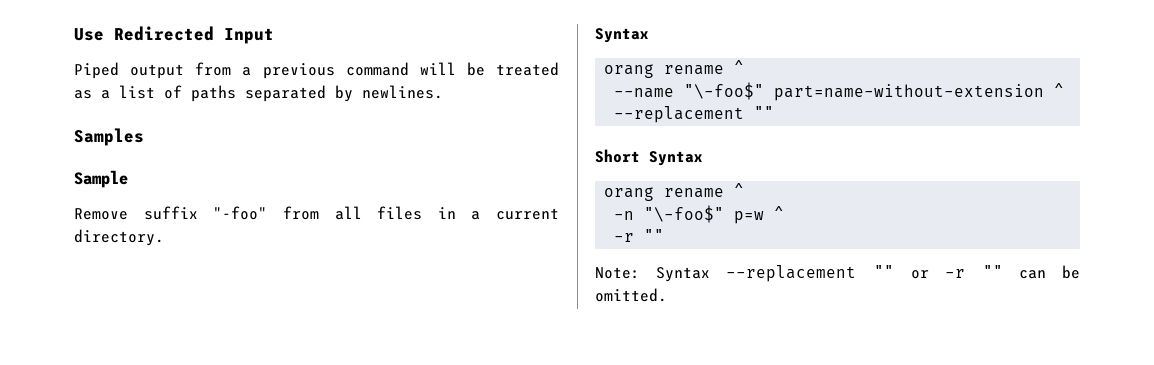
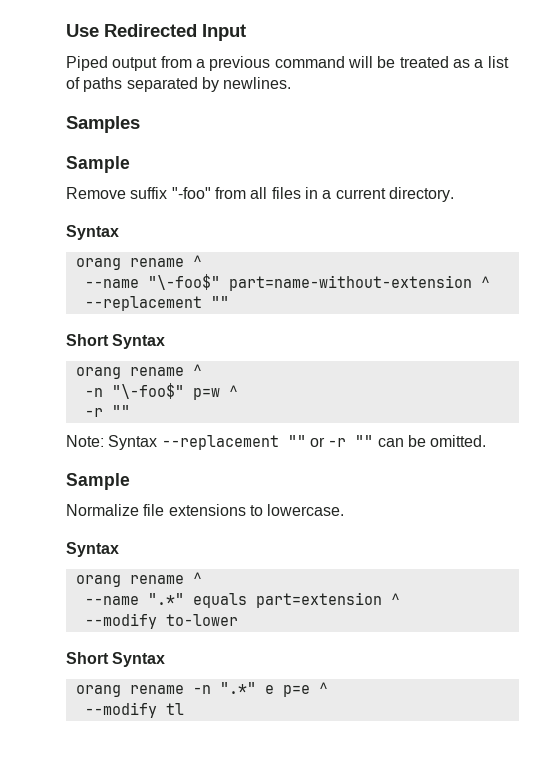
  Note: Syntax --replacement "" or -r "" can be omitted.
+ Sample
+ Normalize file extensions to lowercase.
+ Syntax
+ orang rename ^
+ --name ".*" equals part=extension ^
+ --modify to-lower
+ Short Syntax
+ orang rename -n ".*" e p=e ^
+ --modify tl

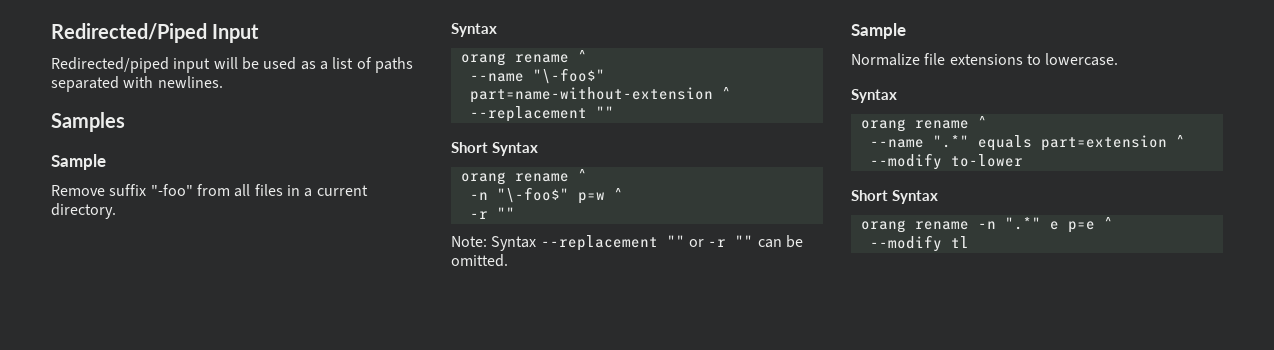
- Use Redirected Input
+ Redirected/Piped Input
- Piped output from a previous command will be treated as a list of paths separated by newlines.
+ Redirected/piped input will be used as a list of paths separated with newlines.

